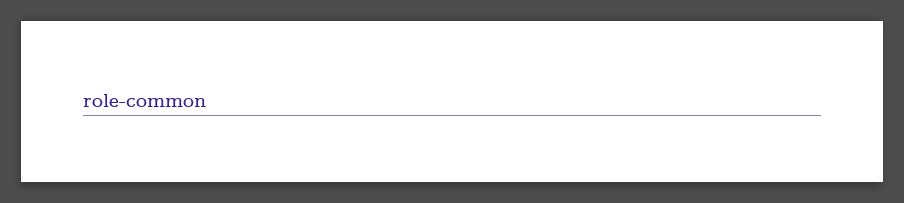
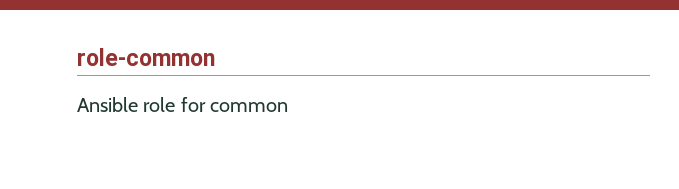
+ Ansible role for common

